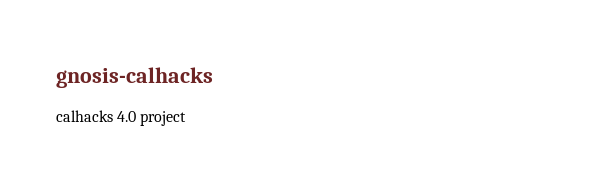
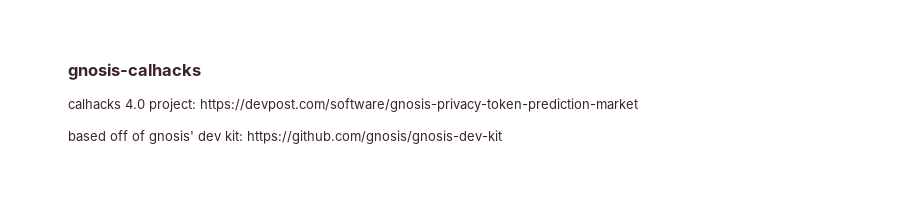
- calhacks 4.0 project
+ calhacks 4.0 project: https://devpost.com/software/gnosis-privacy-token-prediction-market
+ based off of gnosis' dev kit: https://github.com/gnosis/gnosis-dev-kit

